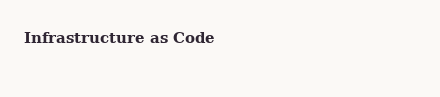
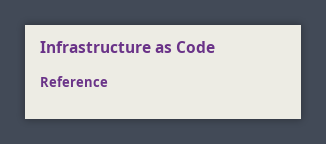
+ Reference

